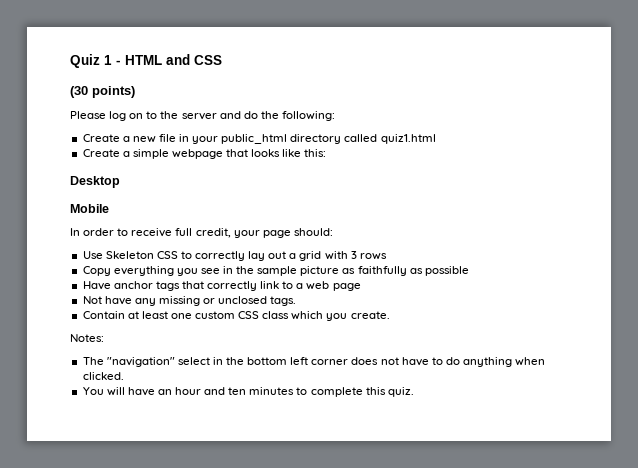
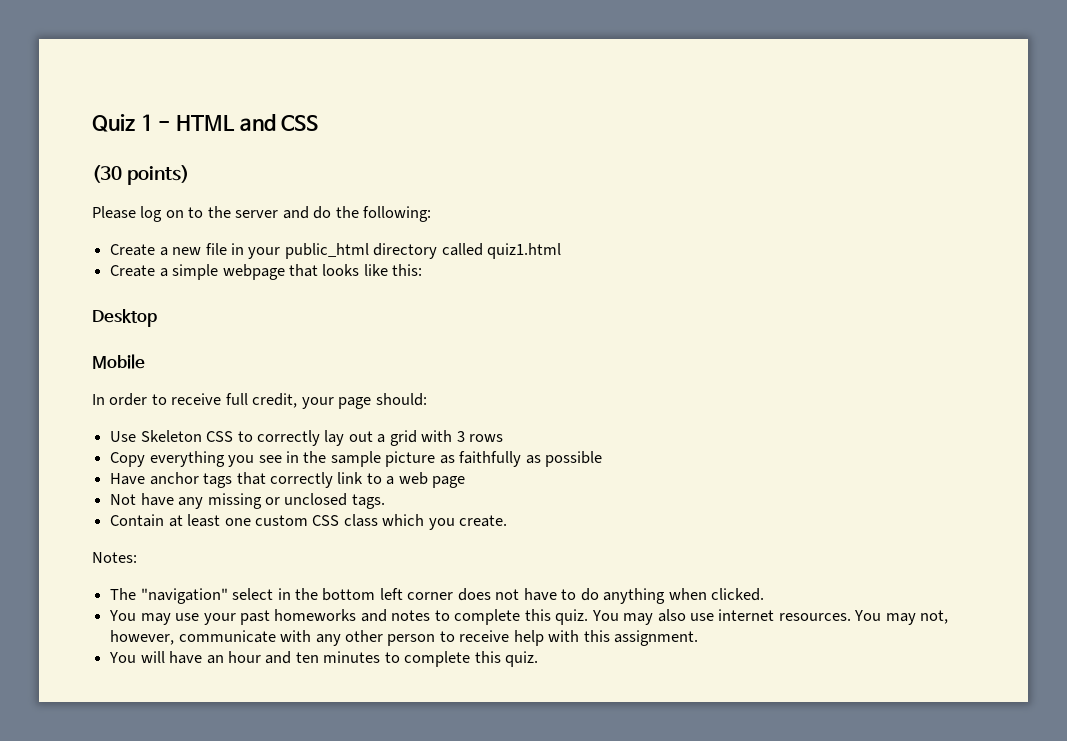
+ You may use your past homeworks and notes to complete this quiz. You may also use internet resources. You may not, however, communicate with any other person to receive help with this assignment.

